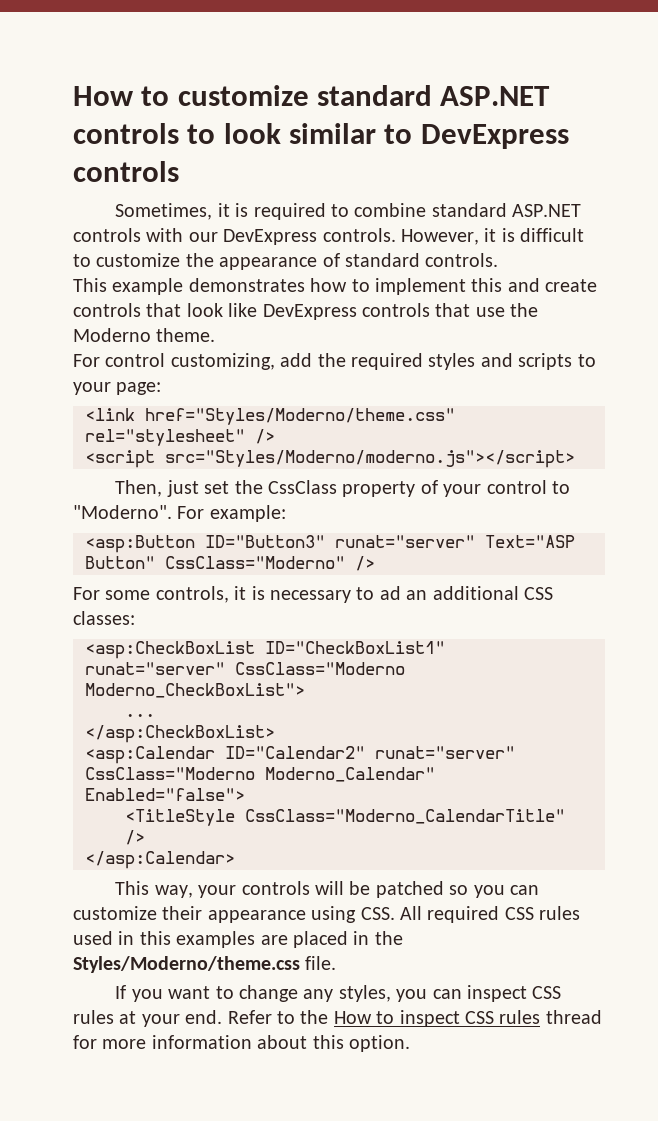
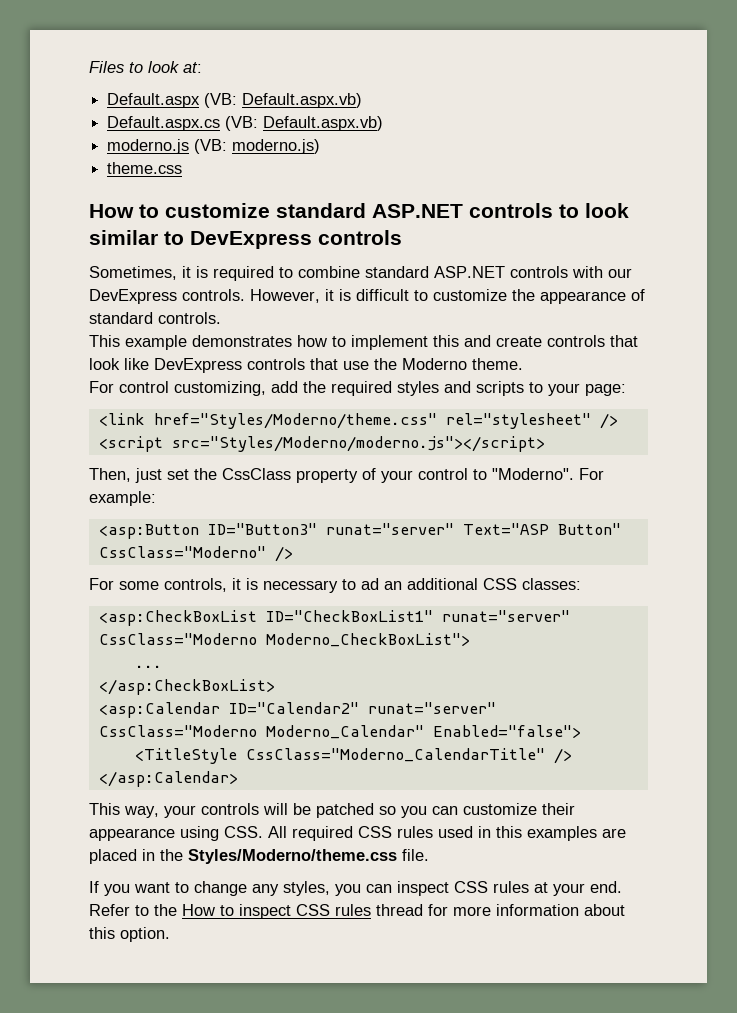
+ Files to look at:
+ Default.aspx (VB: Default.aspx.vb)
+ Default.aspx.cs (VB: Default.aspx.vb)
+ moderno.js (VB: moderno.js)
+ theme.css

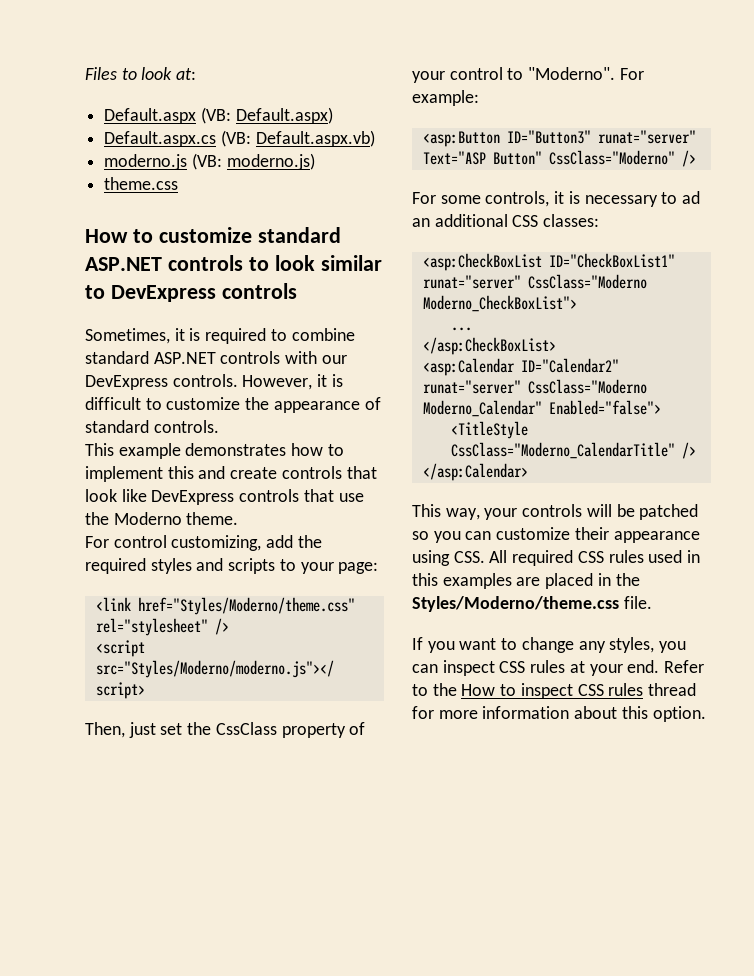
- Default.aspx (VB: Default.aspx.vb)
+ Default.aspx (VB: Default.aspx)

